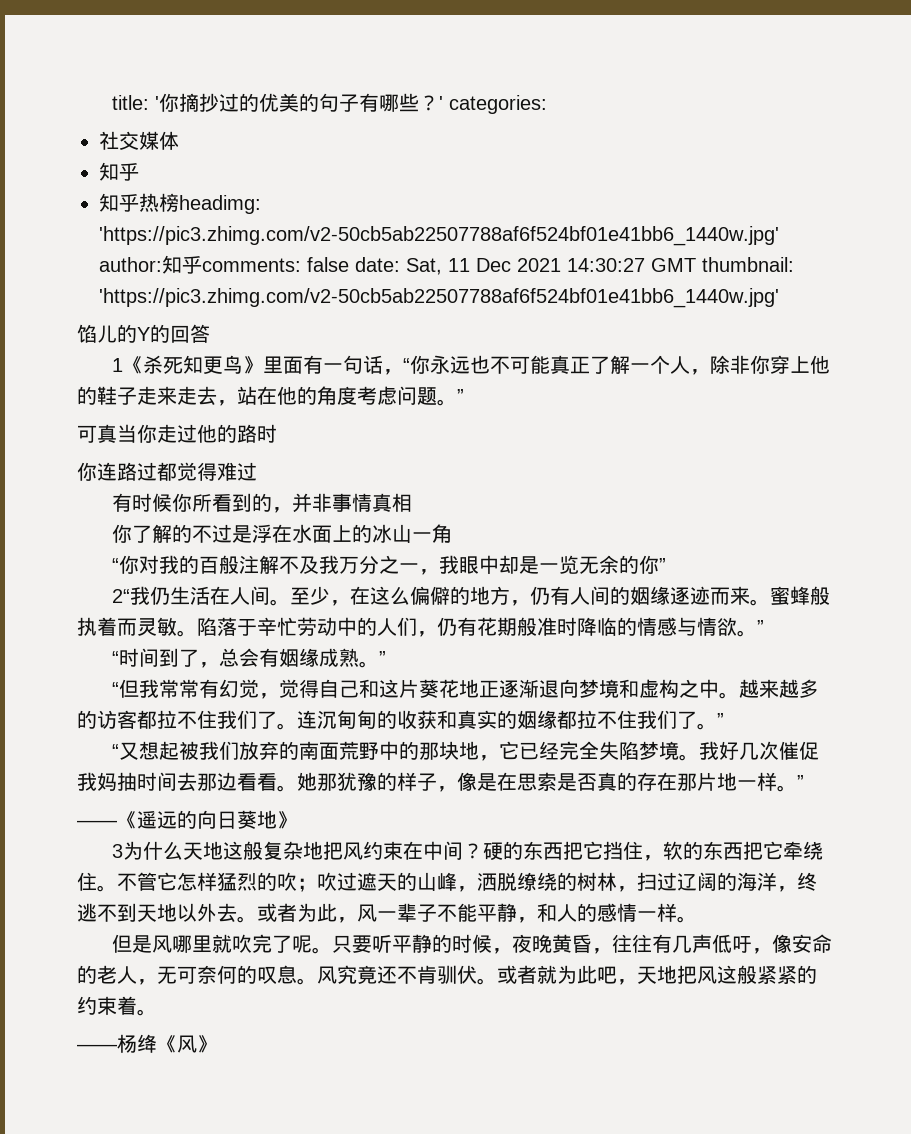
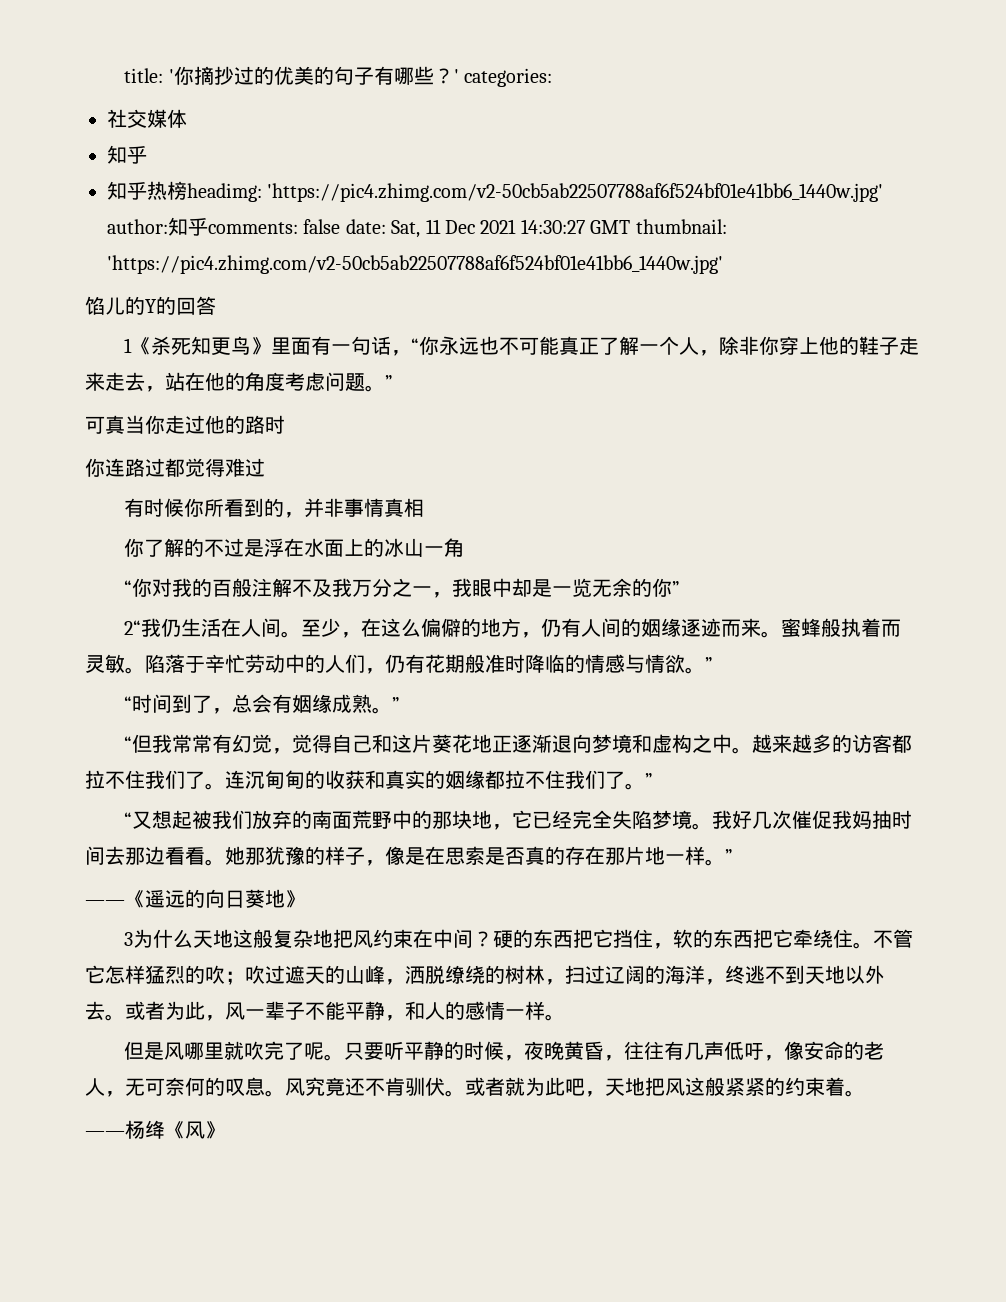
- 知乎热榜headimg: 'https://pic3.zhimg.com/v2-50cb5ab22507788af6f524bf01e41bb6_1440w.jpg' author:知乎comments: false date: Sat, 11 Dec 2021 14:30:27 GMT thumbnail: 'https://pic3.zhimg.com/v2-50cb5ab22507788af6f524bf01e41bb6_1440w.jpg'
+ 知乎热榜headimg: 'https://pic4.zhimg.com/v2-50cb5ab22507788af6f524bf01e41bb6_1440w.jpg' author:知乎comments: false date: Sat, 11 Dec 2021 14:30:27 GMT thumbnail: 'https://pic4.zhimg.com/v2-50cb5ab22507788af6f524bf01e41bb6_1440w.jpg'

